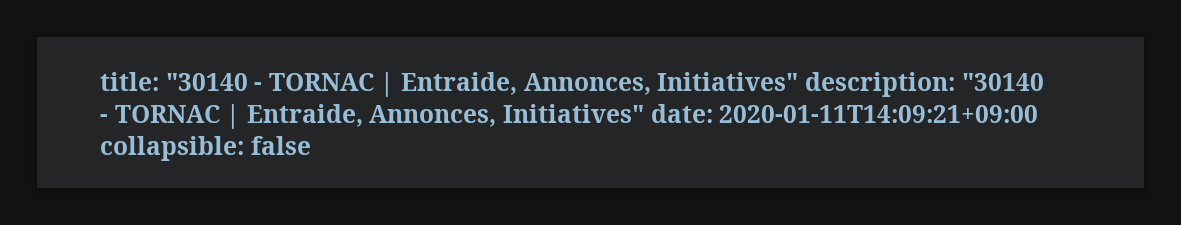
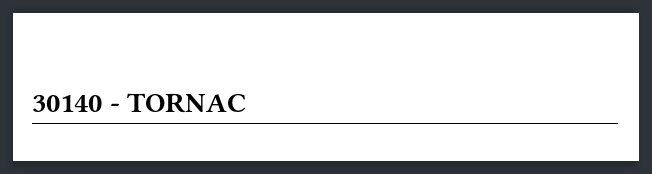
- title: "30140 - TORNAC | Entraide, Annonces, Initiatives" description: "30140 - TORNAC | Entraide, Annonces, Initiatives" date: 2020-01-11T14:09:21+09:00 collapsible: false
+ 30140 - TORNAC

